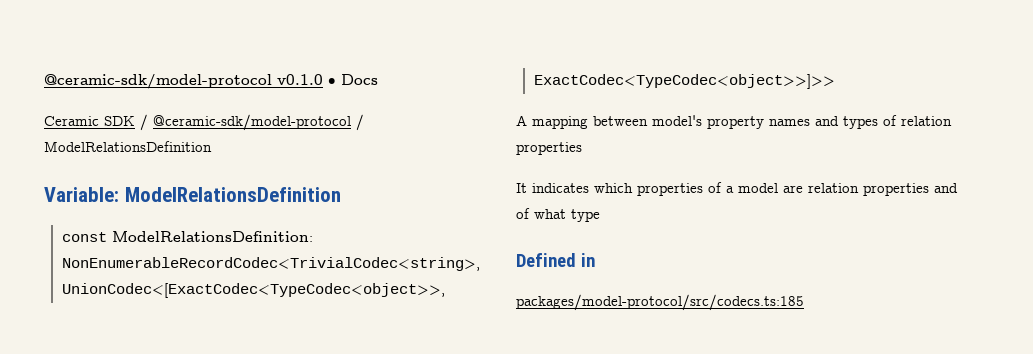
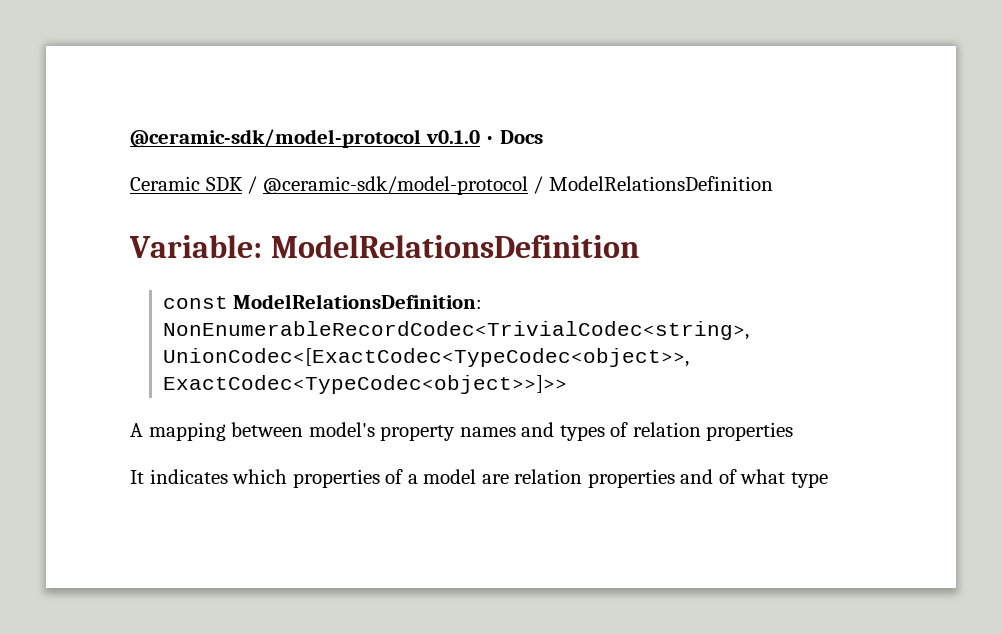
- Defined in
- packages/model-protocol/src/codecs.ts:185

